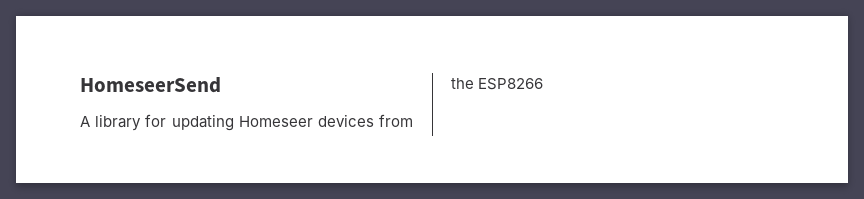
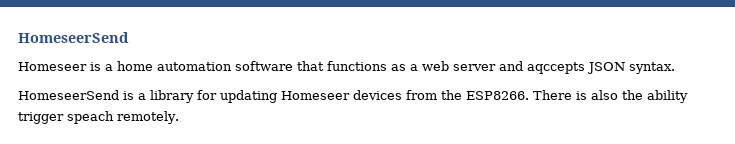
- A library for updating Homeseer devices from the ESP8266
+ Homeseer is a home automation software that functions as a web server and aqccepts JSON syntax.
+ HomeseerSend is a library for updating Homeseer devices from the ESP8266. There is also the ability trigger speach remotely.

